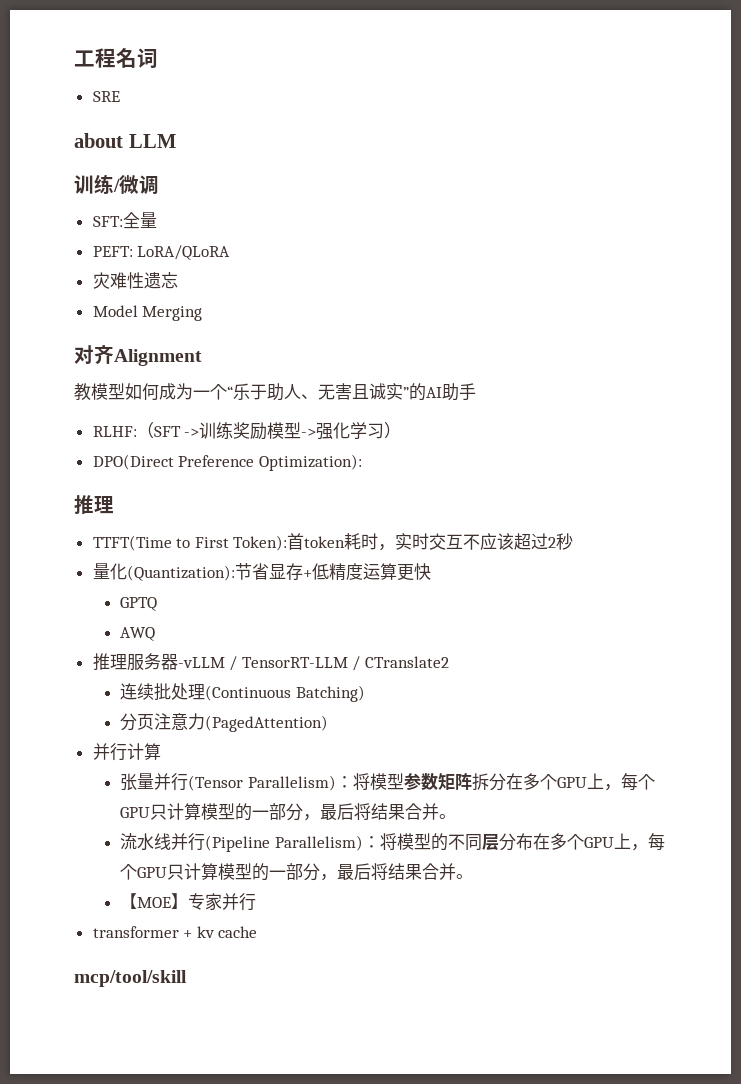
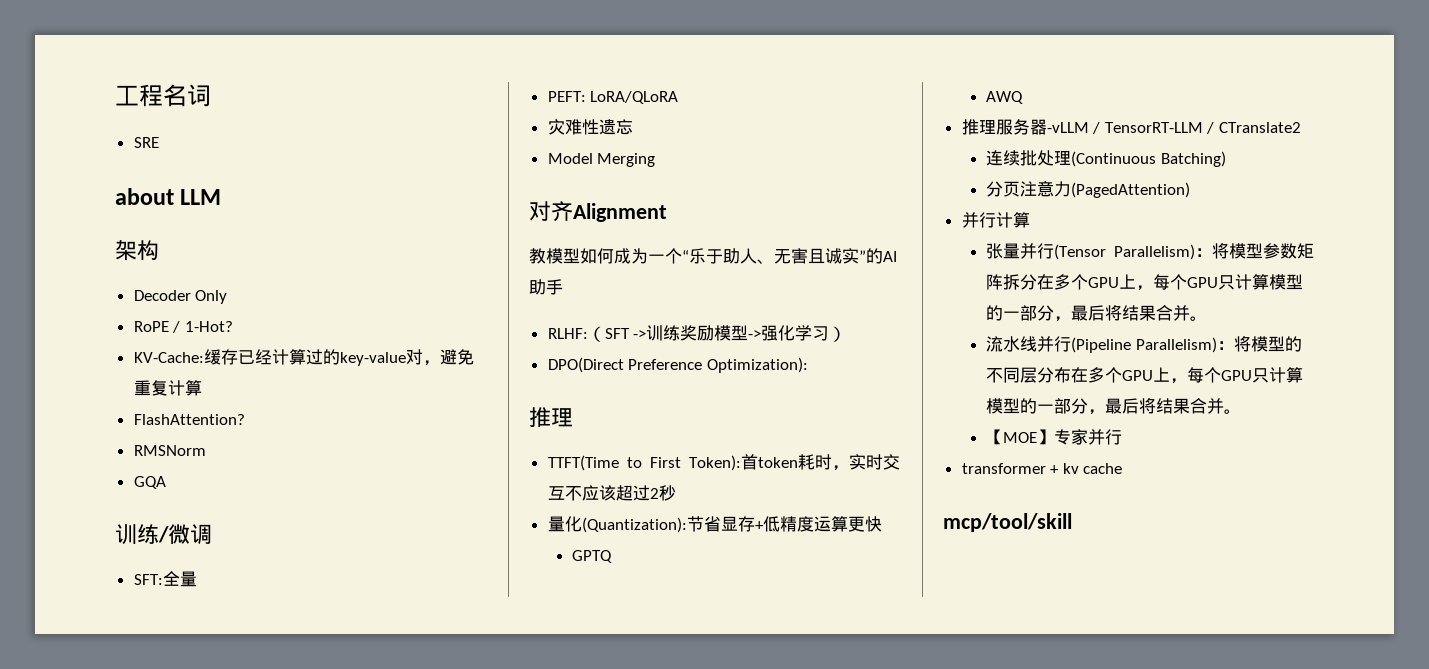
+ 架构
+ Decoder Only
+ RoPE / 1-Hot?
+ KV-Cache:缓存已经计算过的key-value对，避免重复计算
+ FlashAttention?
+ RMSNorm
+ GQA

